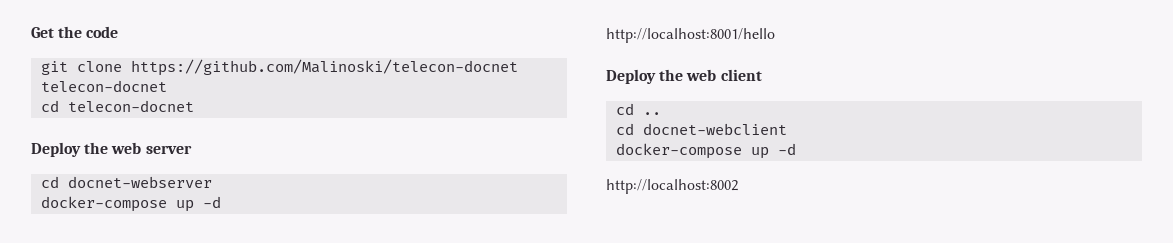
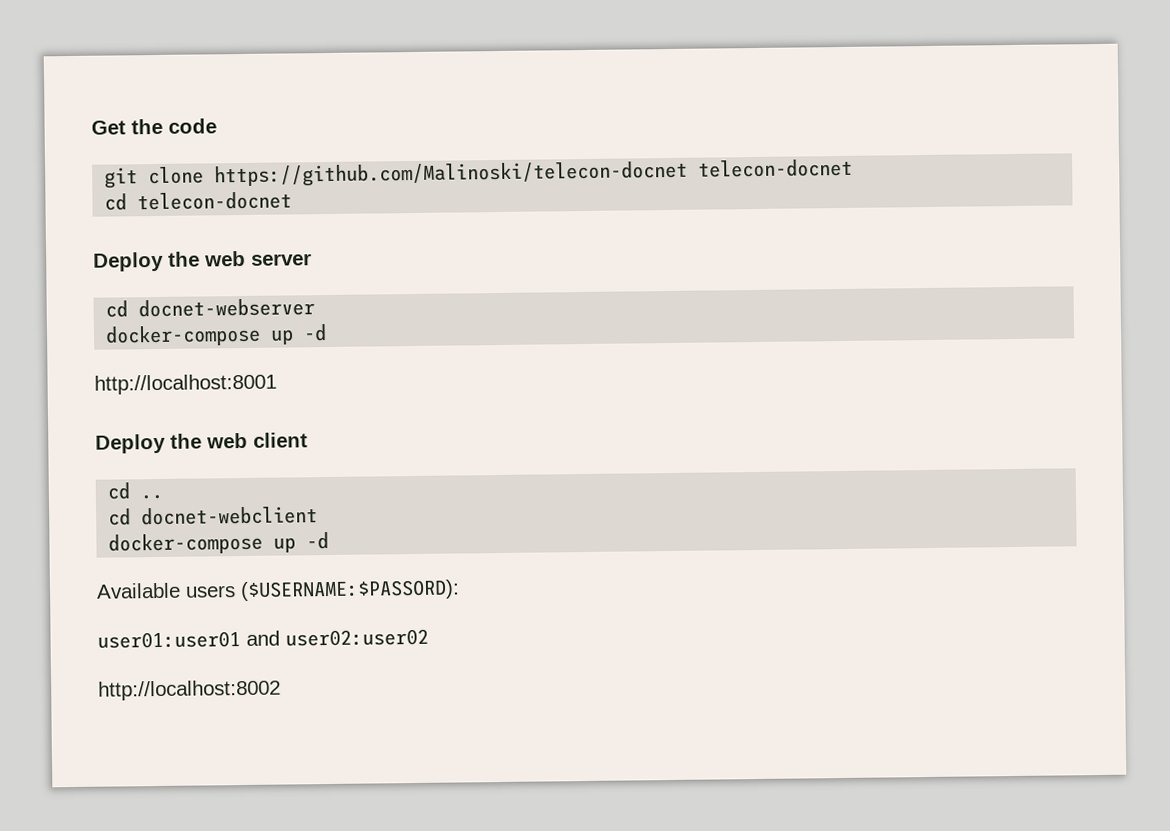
- http://localhost:8001/hello
+ http://localhost:8001
+ Available users ($USERNAME:$PASSORD):
+ user01:user01 and user02:user02

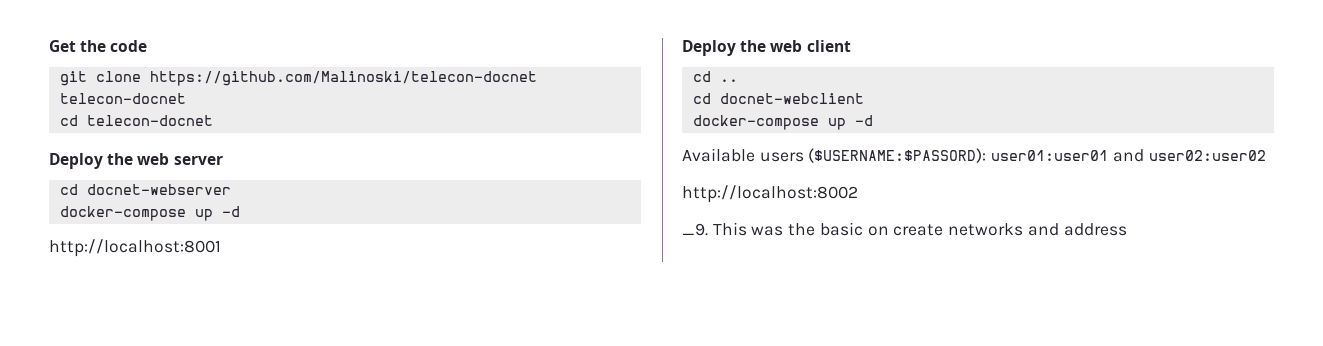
- Available users ($USERNAME:$PASSORD):
- user01:user01 and user02:user02
+ Available users ($USERNAME:$PASSORD): user01:user01 and user02:user02
+ _9. This was the basic on create networks and address

